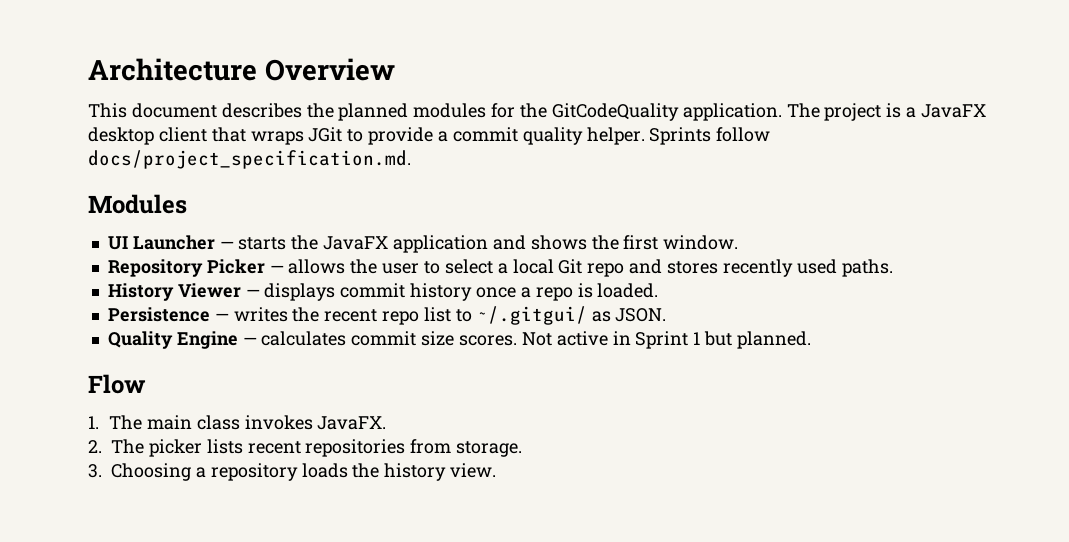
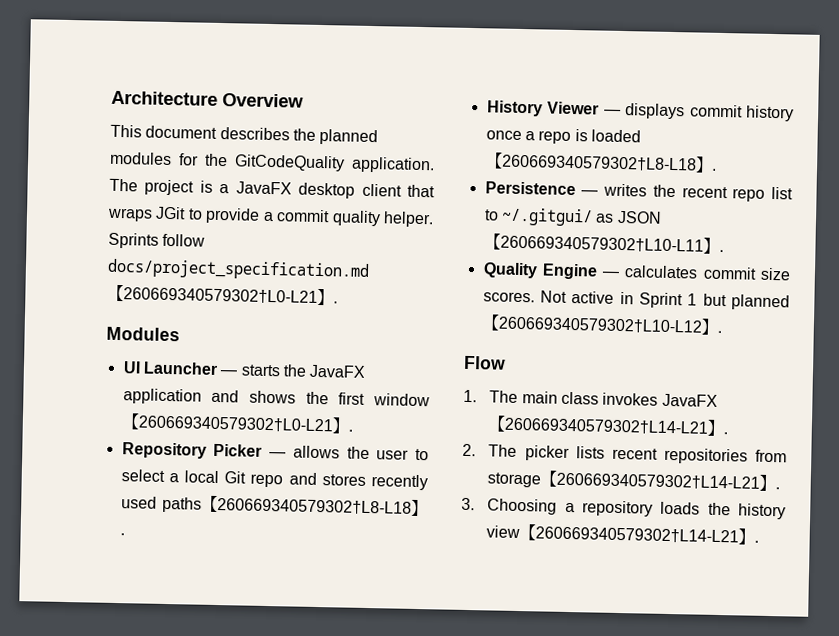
- Sprints follow docs/project_specification.md.
+ Sprints follow docs/project_specification.md【260669340579302†L0-L21】.
- UI Launcher — starts the JavaFX application and shows the first window.
+ UI Launcher — starts the JavaFX application and shows the first window【260669340579302†L0-L21】.
- Repository Picker — allows the user to select a local Git repo and stores recently used paths.
+ Repository Picker — allows the user to select a local Git repo and stores recently used paths【260669340579302†L8-L18】.
- History Viewer — displays commit history once a repo is loaded.
+ History Viewer — displays commit history once a repo is loaded【260669340579302†L8-L18】.
- Persistence — writes the recent repo list to ~/.gitgui/ as JSON.
+ Persistence — writes the recent repo list to ~/.gitgui/ as JSON【260669340579302†L10-L11】.
- Not active in Sprint 1 but planned.
+ Not active in Sprint 1 but planned【260669340579302†L10-L12】.
- 1. The main class invokes JavaFX.
+ 1. The main class invokes JavaFX【260669340579302†L14-L21】.
- 2. The picker lists recent repositories from storage.
+ 2. The picker lists recent repositories from storage【260669340579302†L14-L21】.
- 3. Choosing a repository loads the history view.
+ 3. Choosing a repository loads the history view【260669340579302†L14-L21】.

